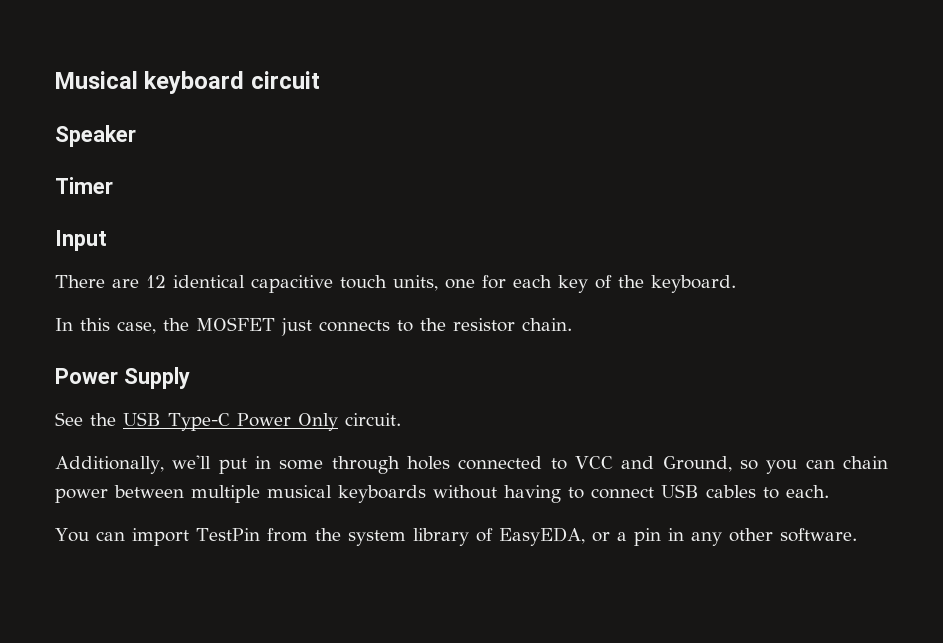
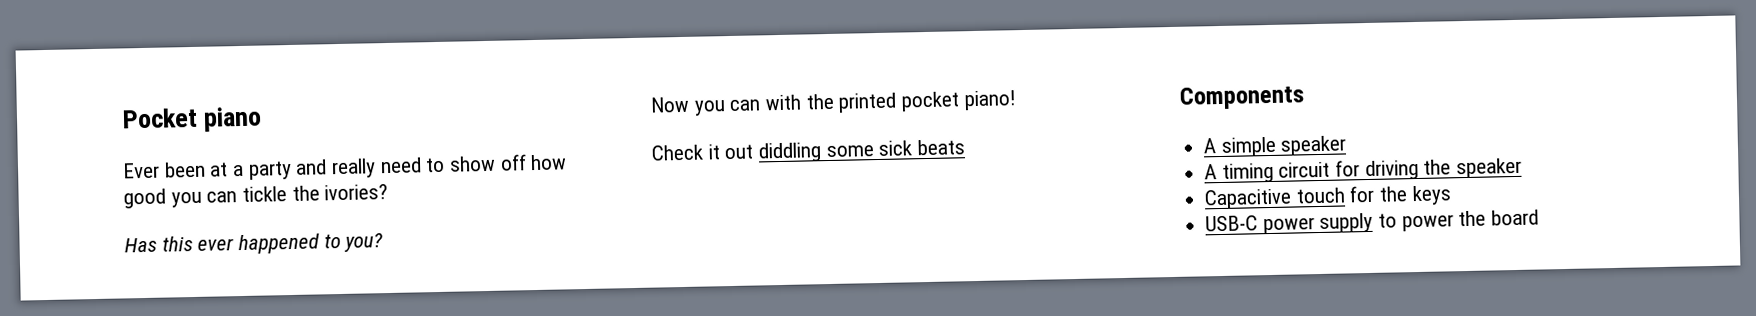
- Musical keyboard circuit
- Speaker
- Timer
- Input
- There are 12 identical capacitive touch units, one for each key of the keyboard.
- In this case, the MOSFET just connects to the resistor chain.
- Power Supply
- See the USB Type-C Power Only circuit.
- Additionally, we'll put in some through holes connected to VCC and Ground, so you can chain power between multiple musical keyboards without having to connect USB cables to each.
- You can import TestPin from the system library of EasyEDA, or a pin in any other software.
+ Pocket piano
+ Ever been at a party and really need to show off how good you can tickle the ivories?
+ Has this ever happened to you?
+ Now you can with the printed pocket piano!
+ Check it out diddling some sick beats
+ Components
+ A simple speaker
+ A timing circuit for driving the speaker
+ Capacitive touch for the keys
+ USB-C power supply to power the board

